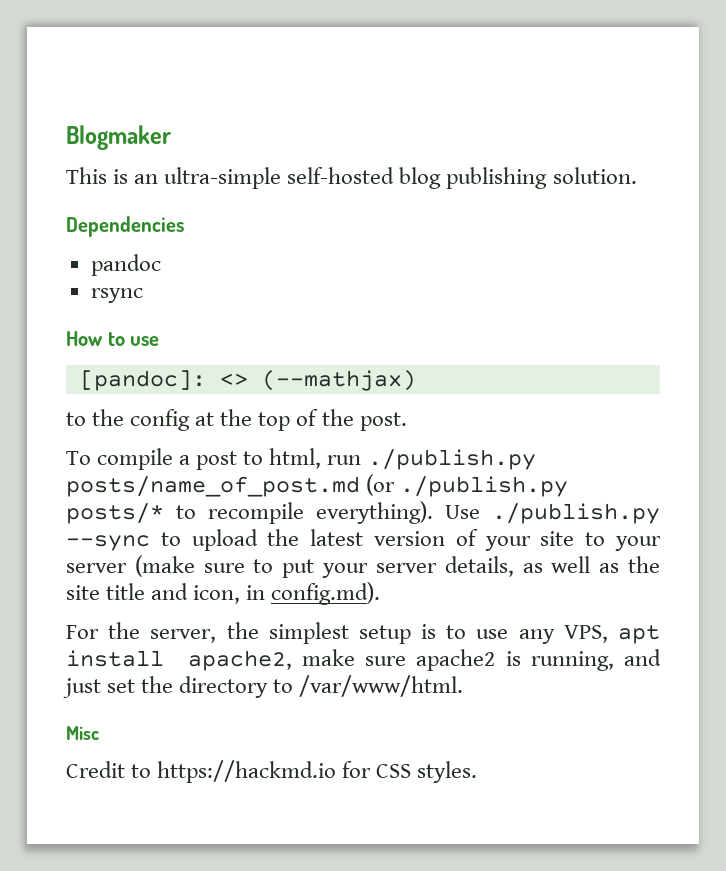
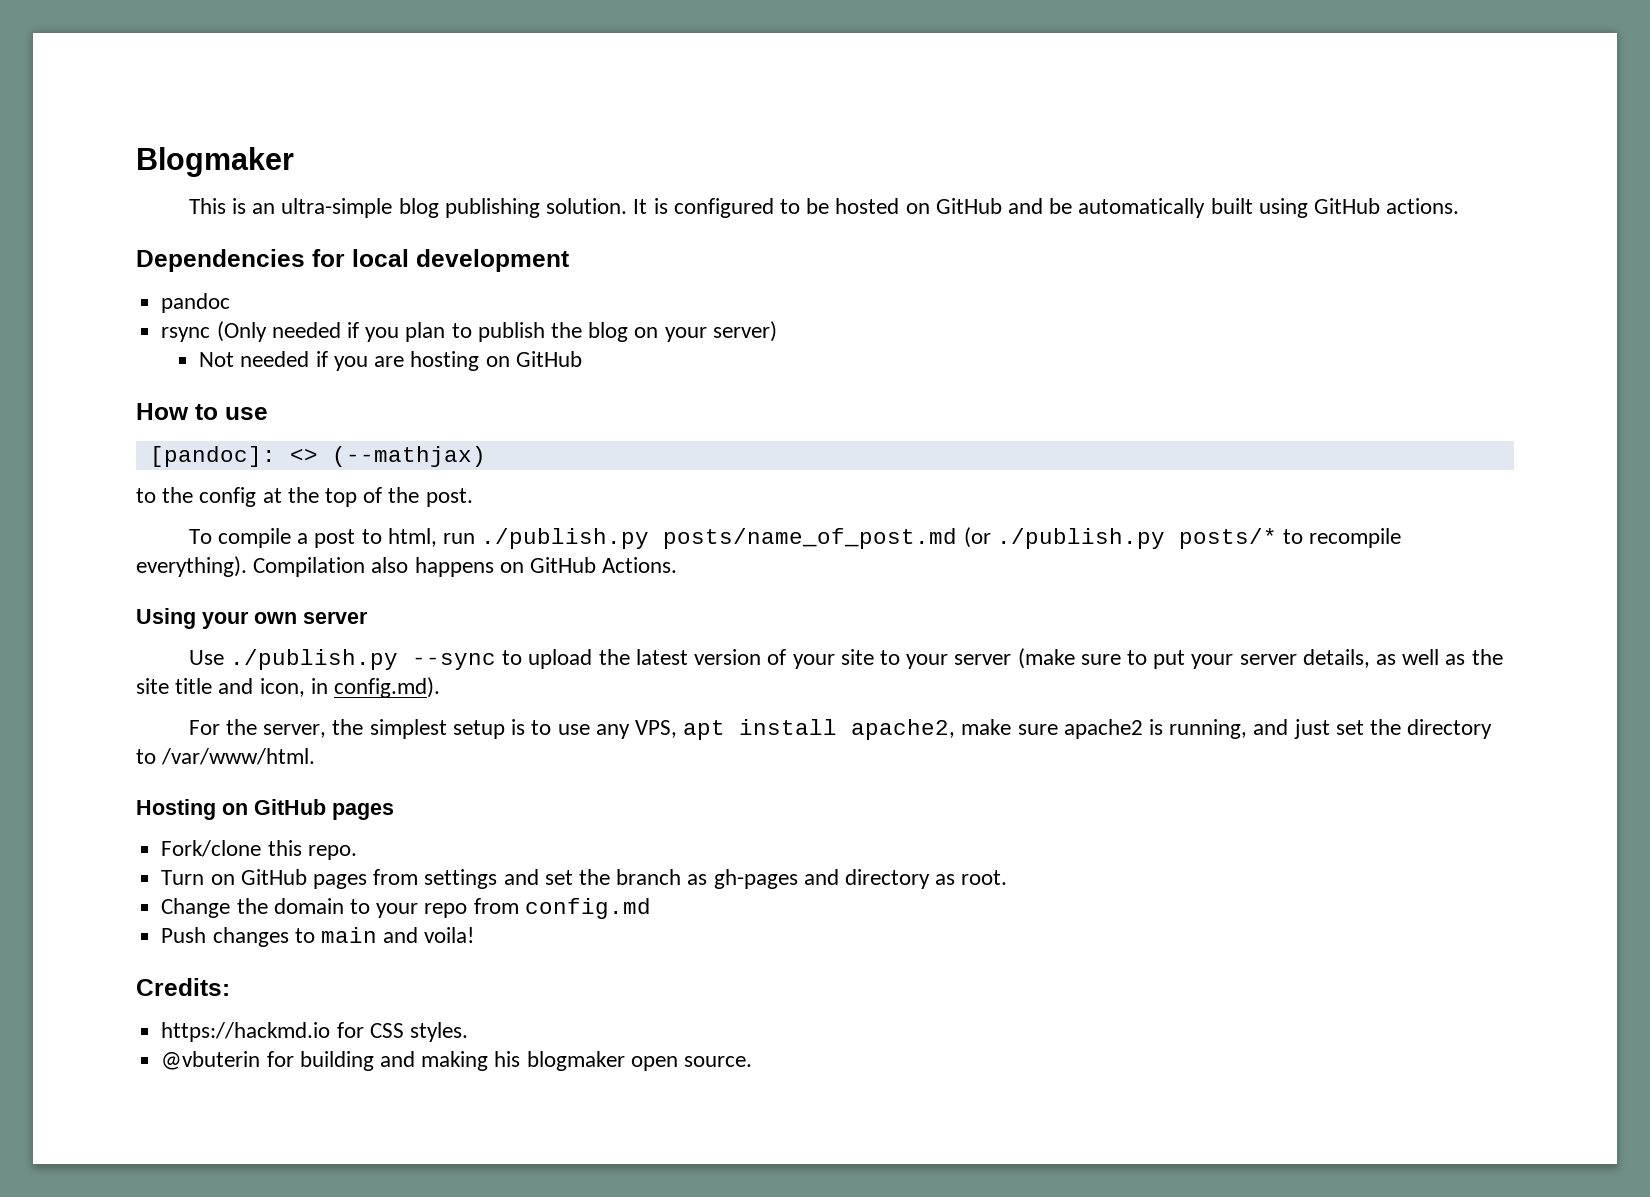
- This is an ultra-simple self-hosted blog publishing solution.
- Dependencies
+ This is an ultra-simple blog publishing solution. It is configured to be hosted on GitHub and be automatically built using GitHub actions.
+ Dependencies for local development
  pandoc
- rsync
+ rsync (Only needed if you plan to publish the blog on your server)
+ Not needed if you are hosting on GitHub
- To compile a post to html, run ./publish.py posts/name_of_post.md (or ./publish.py posts/* to recompile everything). Use ./publish.py --sync to upload the latest version of your site to your server (make sure to put your server details, as well as the site title and icon, in config.md).
+ To compile a post to html, run ./publish.py posts/name_of_post.md (or ./publish.py posts/* to recompile everything). Compilation also happens on GitHub Actions.
+ Using your own server
+ Use ./publish.py --sync to upload the latest version of your site to your server (make sure to put your server details, as well as the site title and icon, in config.md).
- Misc
- Credit to https://hackmd.io for CSS styles.
+ Hosting on GitHub pages
+ Fork/clone this repo.
+ Turn on GitHub pages from settings and set the branch as gh-pages and directory as root.
+ Change the domain to your repo from config.md
+ Push changes to main and voila!
+ Credits:
+ https://hackmd.io for CSS styles.
+ @vbuterin for building and making his blogmaker open source.

